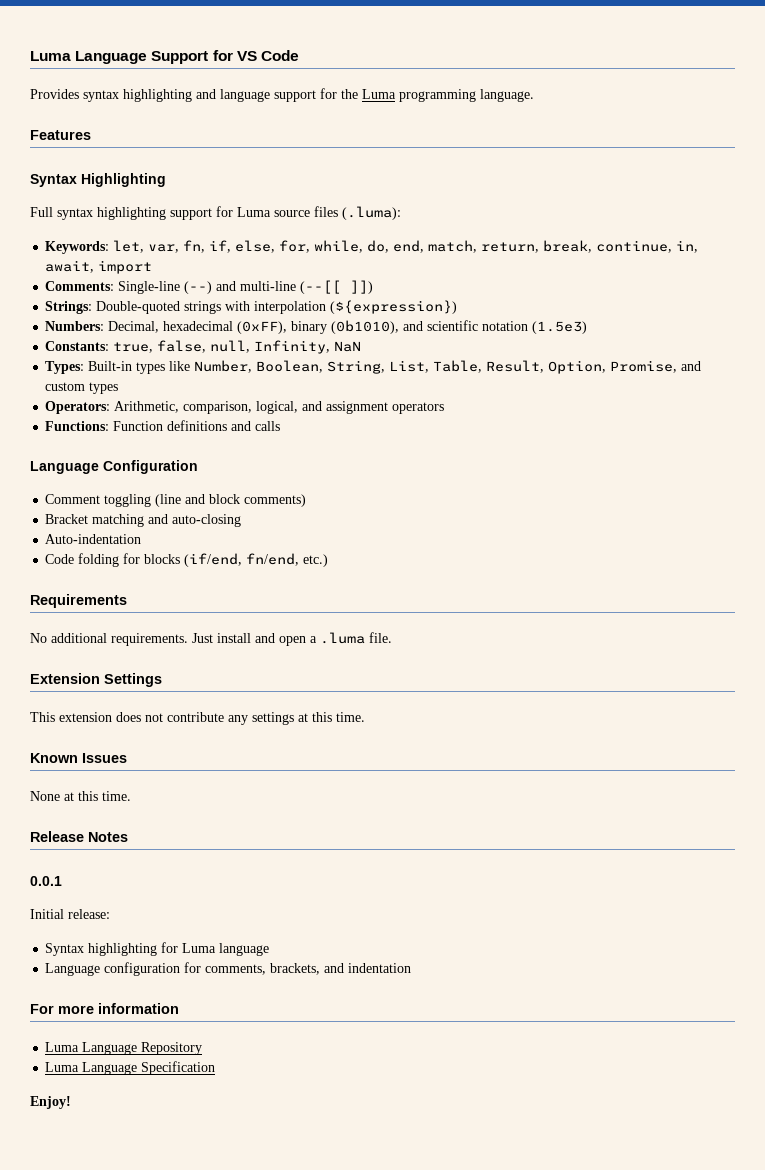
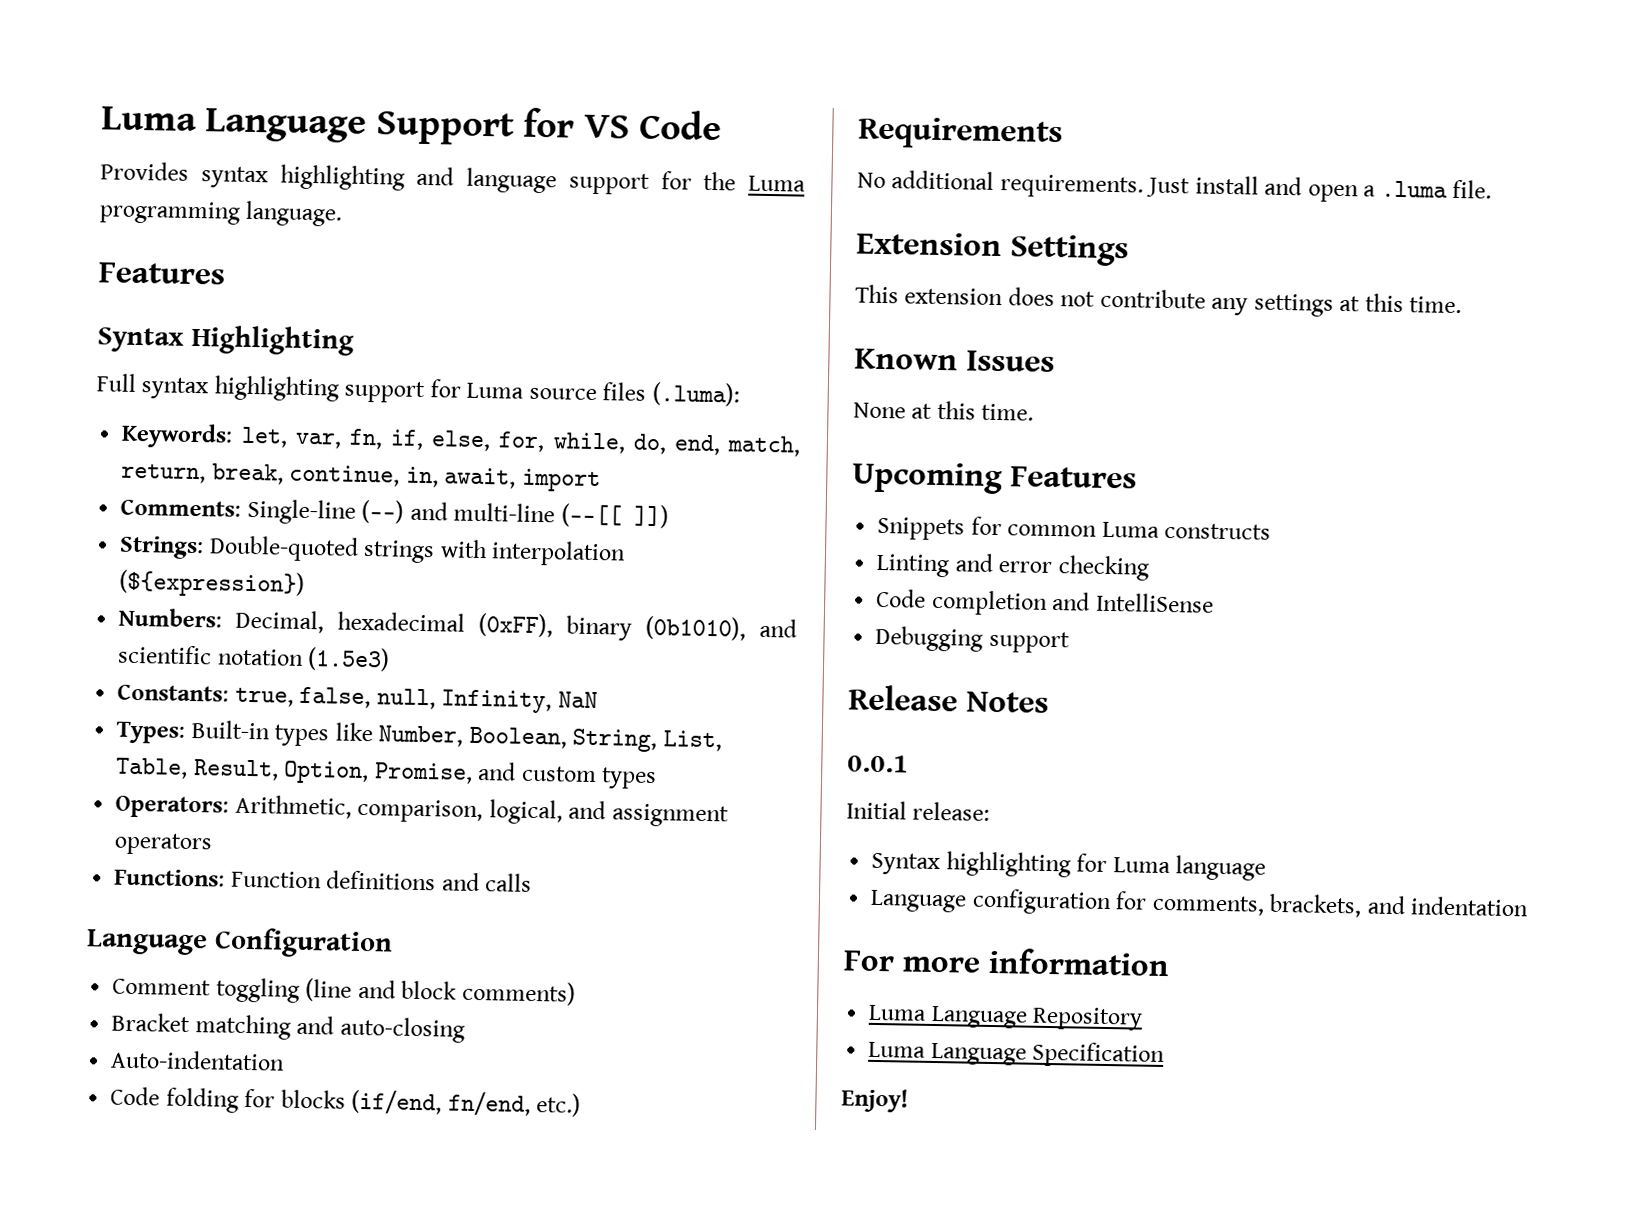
+ Upcoming Features
+ Snippets for common Luma constructs
+ Linting and error checking
+ Code completion and IntelliSense
+ Debugging support

